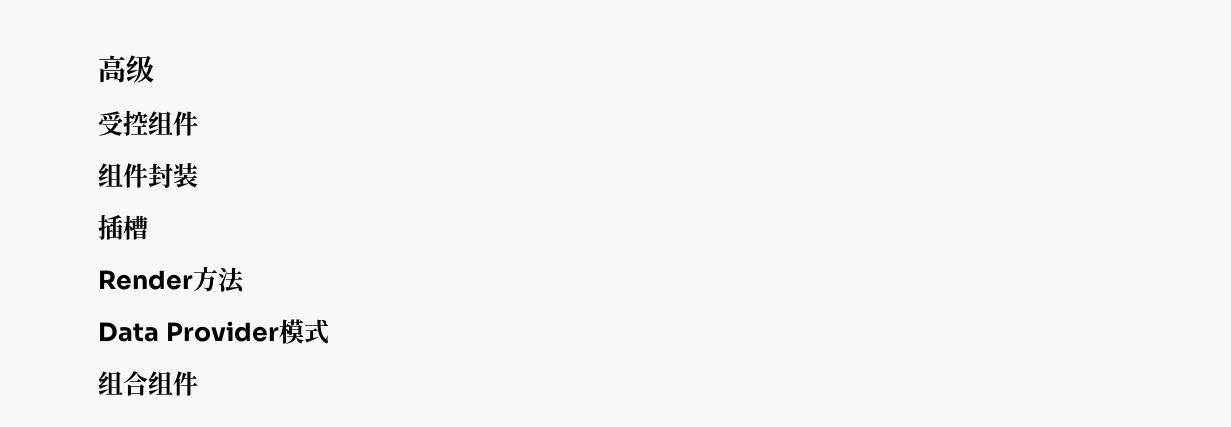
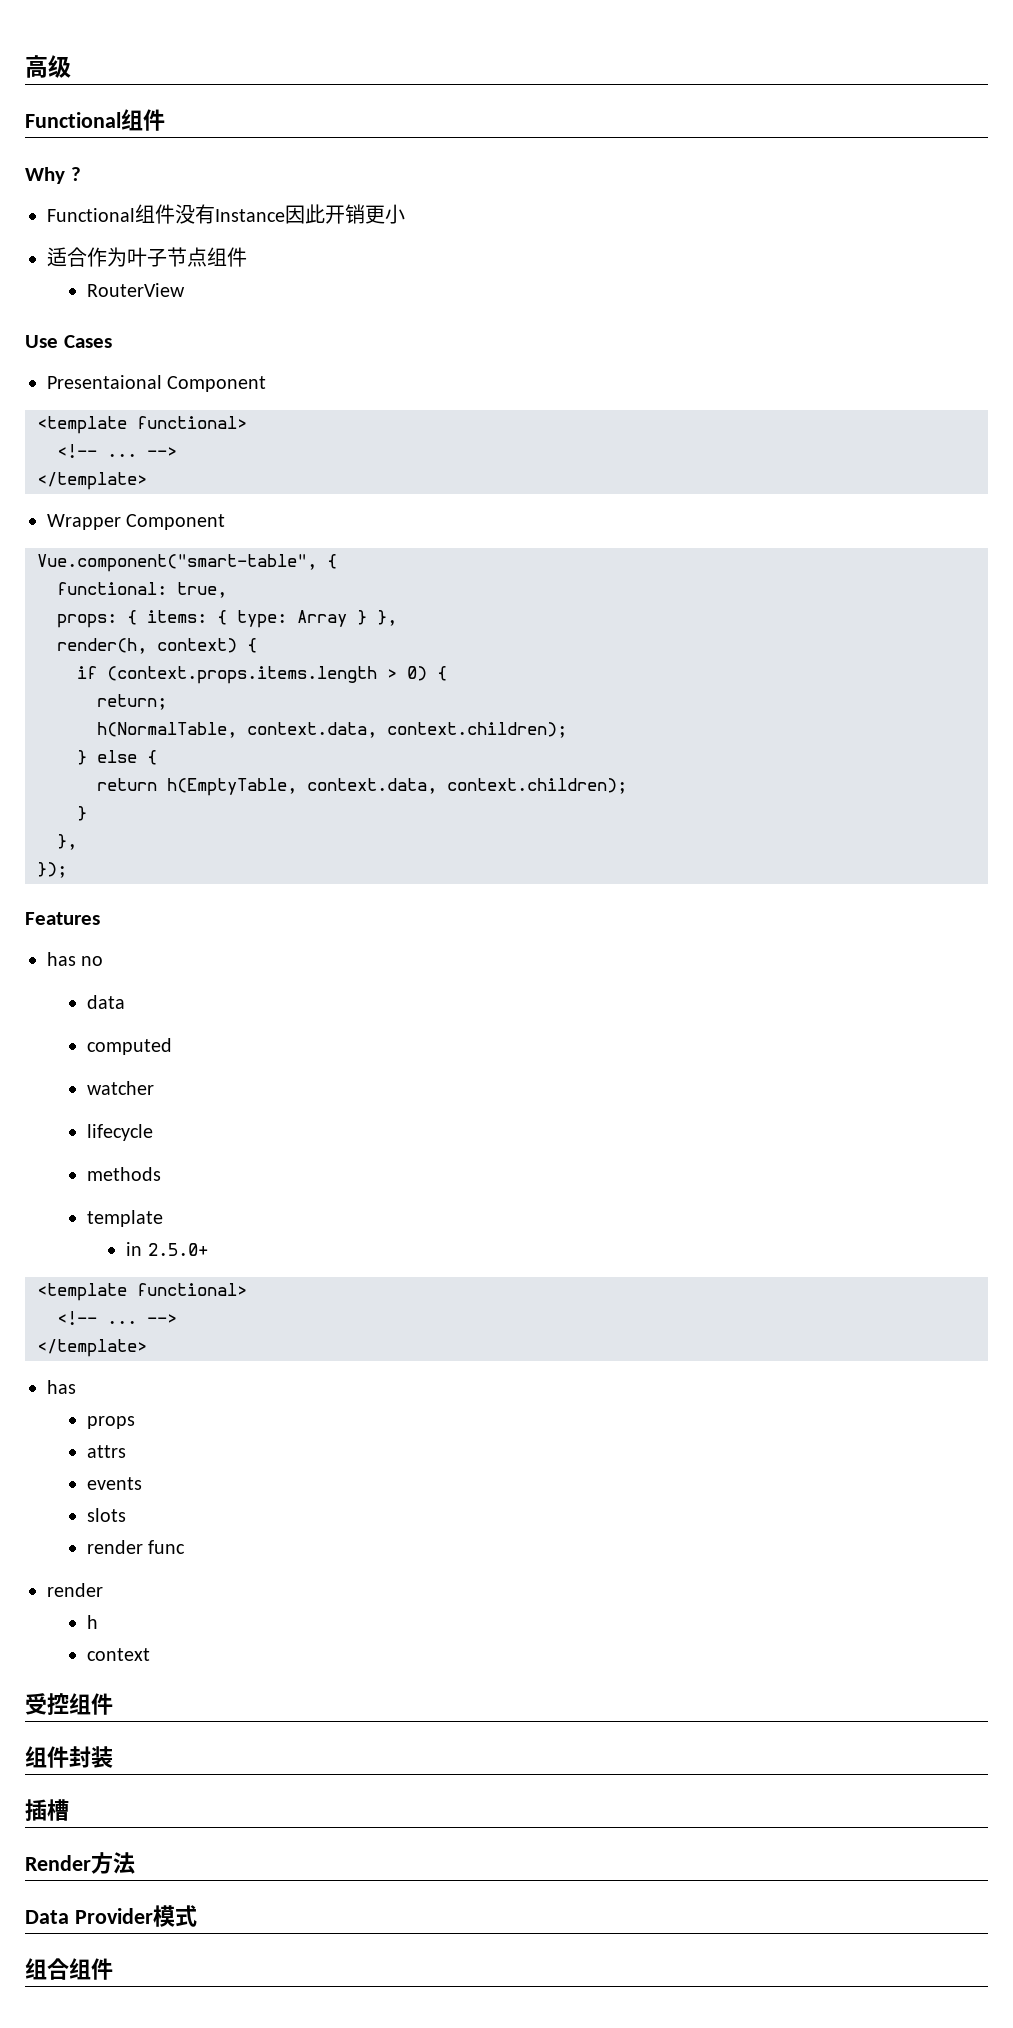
  高级
+ Functional组件
+ Why ?
+ Functional组件没有Instance因此开销更小
+ 适合作为叶子节点组件
+ RouterView
+ Use Cases
+ Presentaional Component
+ <template functional>
+ <!-- ... -->
+ </template>
+ Wrapper Component
+ Vue.component("smart-table", {
+ functional: true,
+ props: { items: { type: Array } },
+ render(h, context) {
+ if (context.props.items.length > 0) {
+ return;
+ h(NormalTable, context.data, context.children);
+ } else {
+ return h(EmptyTable, context.data, context.children);
+ }
+ },
+ });
+ Features
+ has no
+ data
+ computed
+ watcher
+ lifecycle
+ methods
+ template
+ in 2.5.0+
+ <template functional>
+ <!-- ... -->
+ </template>
+ has
+ props
+ attrs
+ events
+ slots
+ render func
+ render
+ h
+ context

